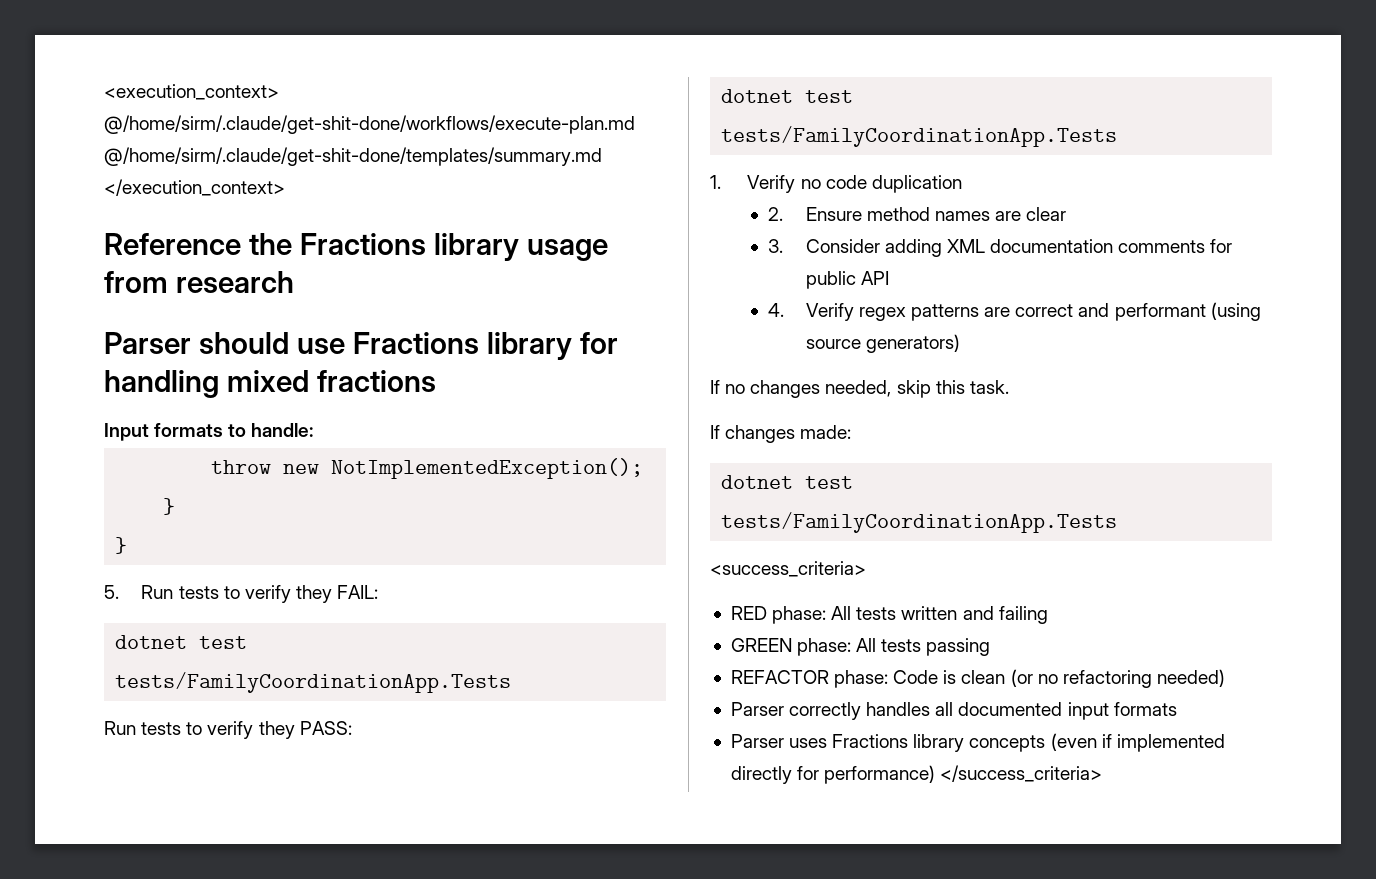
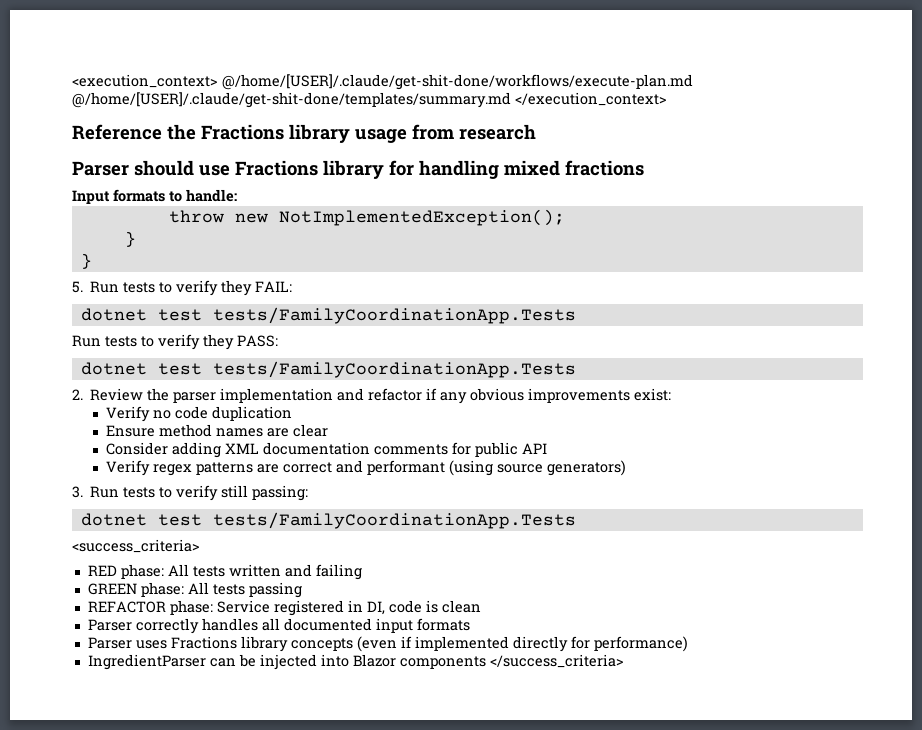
- <execution_context> @/home/sirm/.claude/get-shit-done/workflows/execute-plan.md @/home/sirm/.claude/get-shit-done/templates/summary.md </execution_context>
+ <execution_context> @/home/[USER]/.claude/get-shit-done/workflows/execute-plan.md @/home/[USER]/.claude/get-shit-done/templates/summary.md </execution_context>
- 1. Verify no code duplication
+ 2. Review the parser implementation and refactor if any obvious improvements exist:
+ Verify no code duplication
- 2. Ensure method names are clear
+ Ensure method names are clear
- 3. Consider adding XML documentation comments for public API
+ Consider adding XML documentation comments for public API
- 4. Verify regex patterns are correct and performant (using source generators)
+ Verify regex patterns are correct and performant (using source generators)
- If no changes needed, skip this task.
- If changes made:
+ 3. Run tests to verify still passing:
- REFACTOR phase: Code is clean (or no refactoring needed)
+ REFACTOR phase: Service registered in DI, code is clean
- Parser uses Fractions library concepts (even if implemented directly for performance) </success_criteria>
+ Parser uses Fractions library concepts (even if implemented directly for performance)
+ IngredientParser can be injected into Blazor components </success_criteria>

